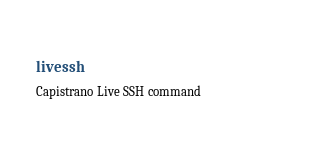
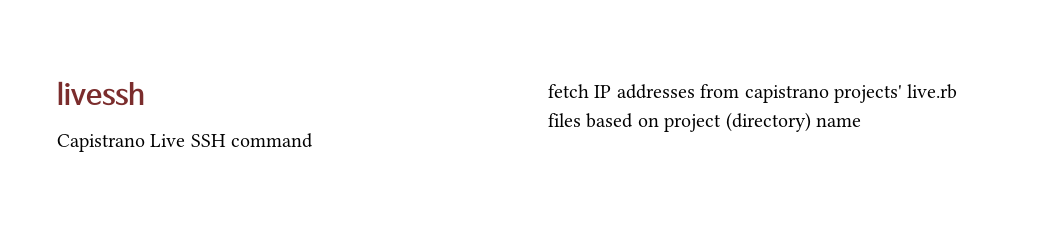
+ fetch IP addresses from capistrano projects' live.rb files based on project (directory) name

